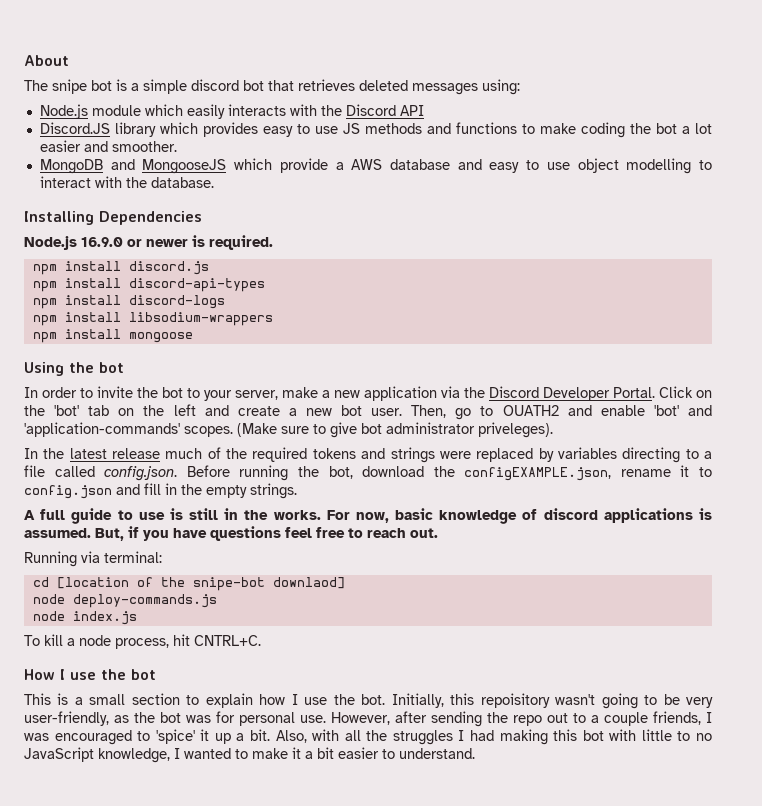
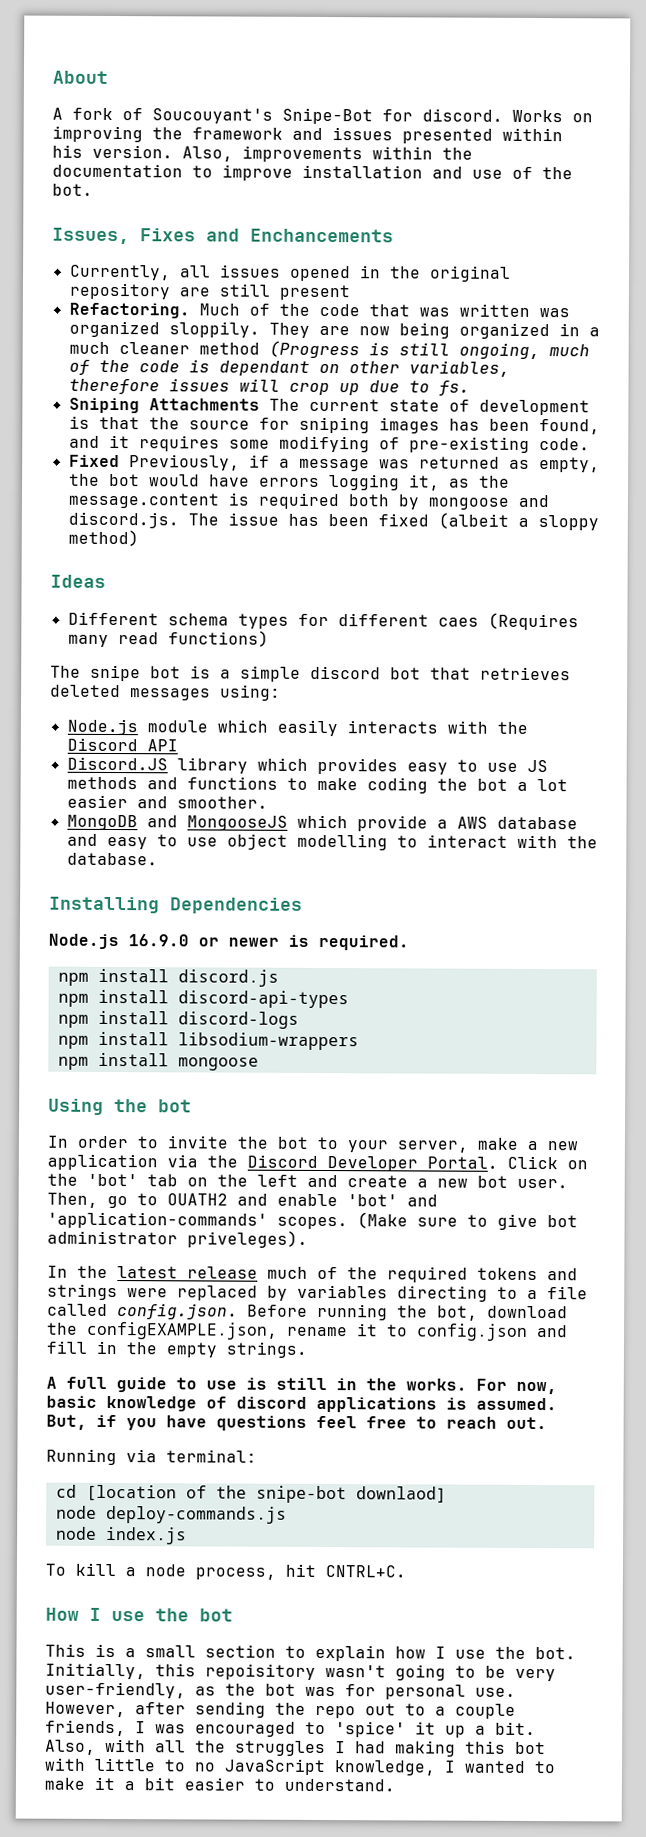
+ A fork of Soucouyant's Snipe-Bot for discord. Works on improving the framework and issues presented within his version. Also, improvements within the documentation to improve installation and use of the bot.
+ Issues, Fixes and Enchancements
+ Currently, all issues opened in the original repository are still present
+ Refactoring. Much of the code that was written was organized sloppily. They are now being organized in a much cleaner method (Progress is still ongoing, much of the code is dependant on other variables, therefore issues will crop up due to fs.
+ Sniping Attachments The current state of development is that the source for sniping images has been found, and it requires some modifying of pre-existing code.
+ Fixed Previously, if a message was returned as empty, the bot would have errors logging it, as the message.content is required both by mongoose and discord.js. The issue has been fixed (albeit a sloppy method)
+ Ideas
+ Different schema types for different caes (Requires many read functions)

